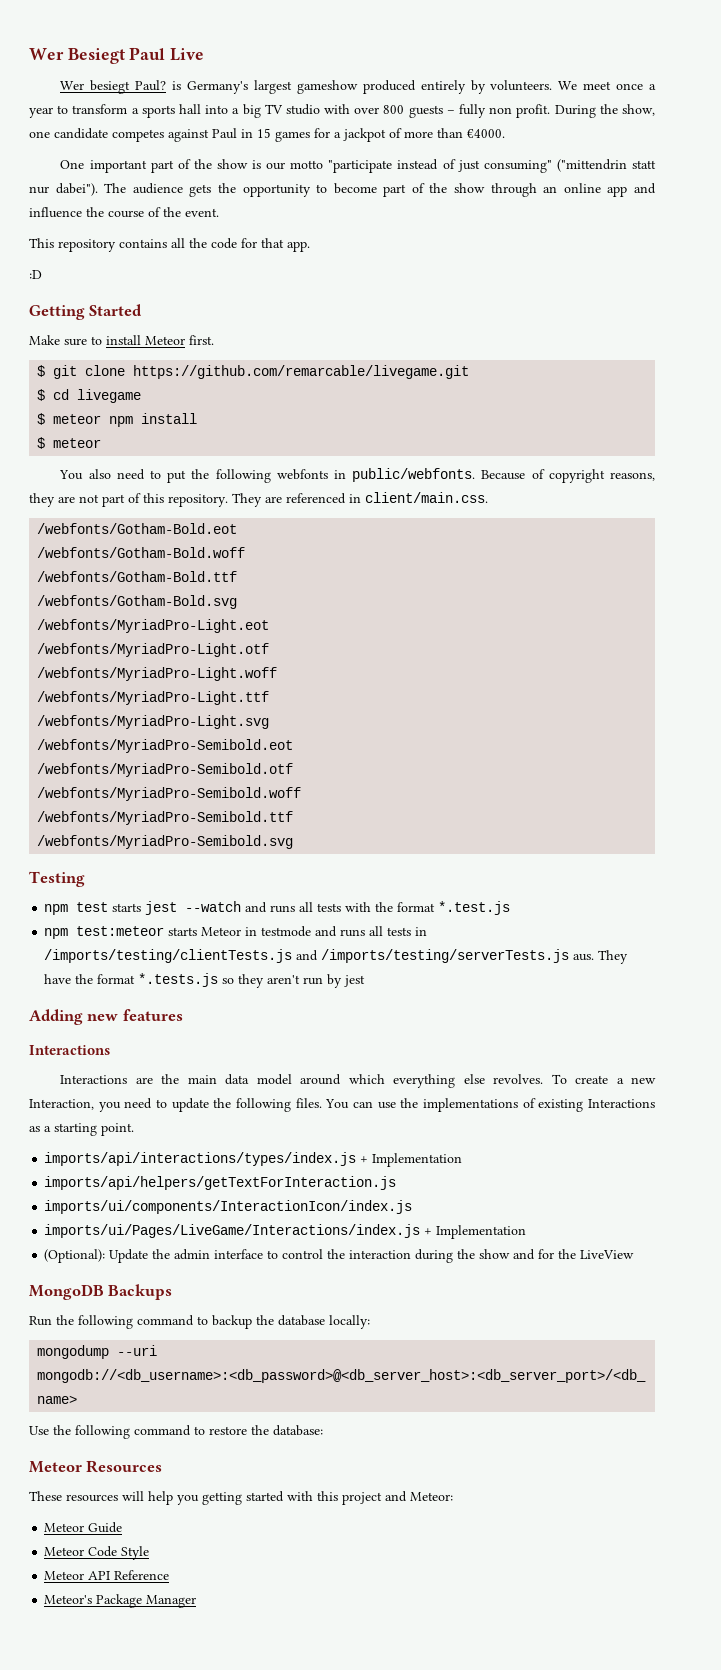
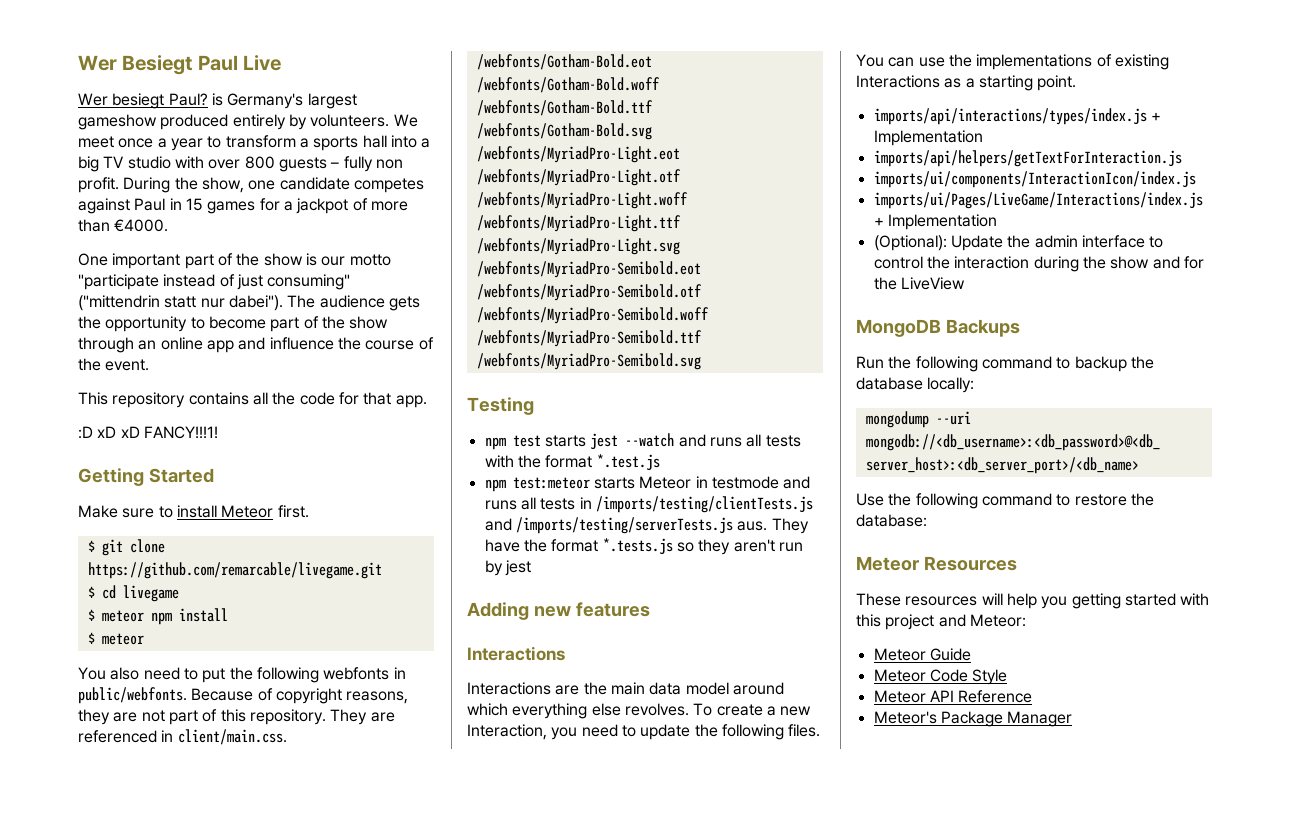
- :D
+ :D xD xD FANCY!!!1!

